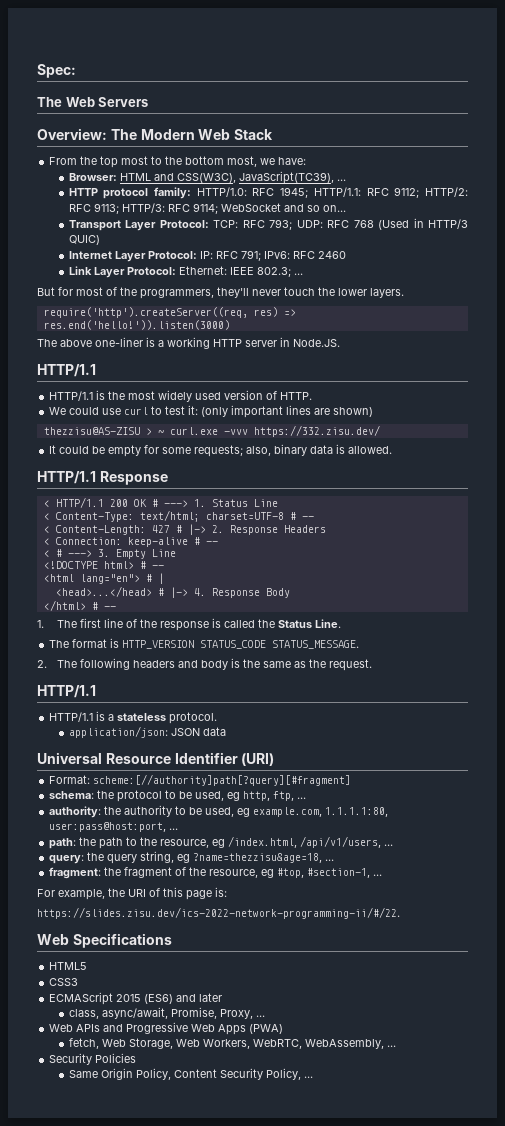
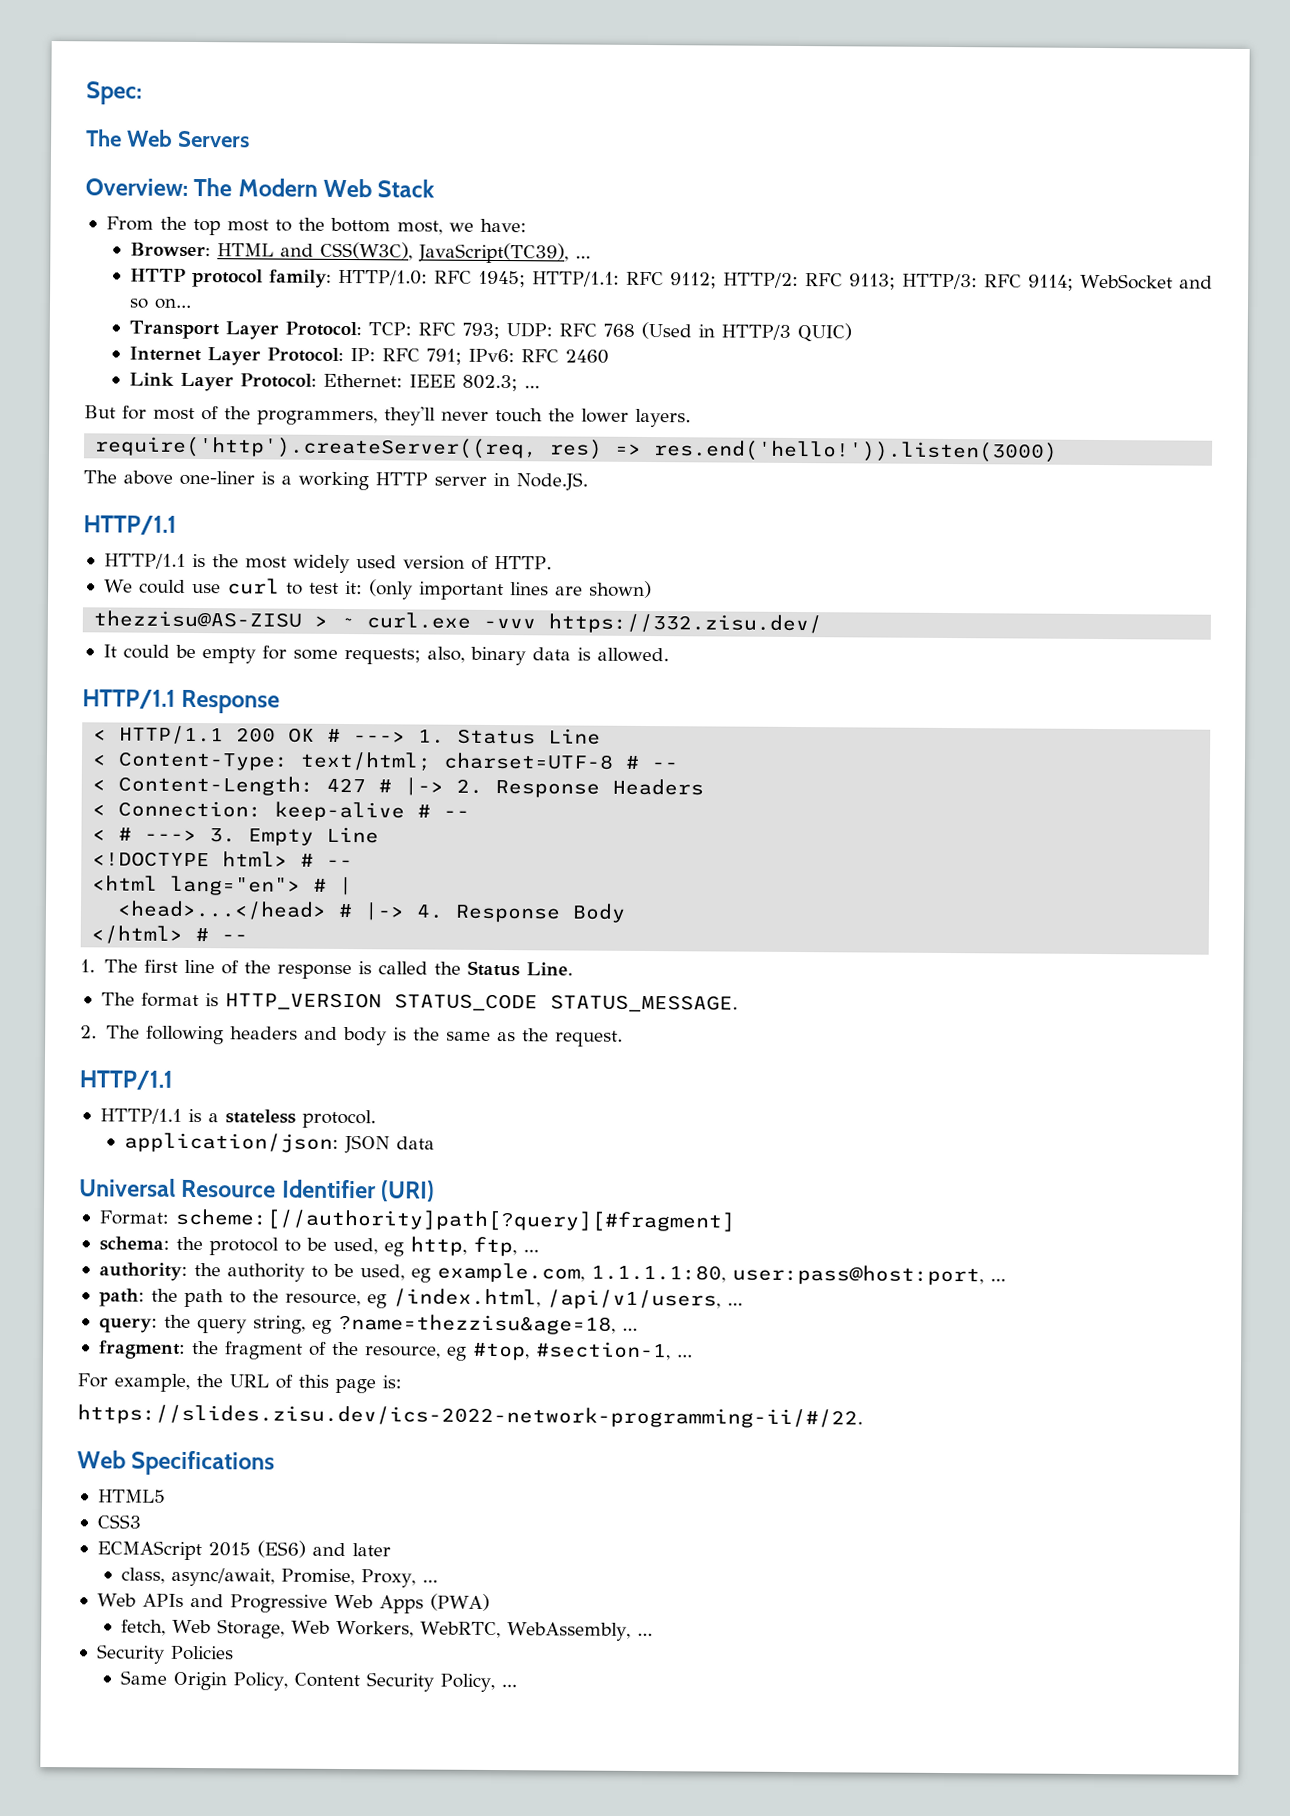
- For example, the URI of this page is:
+ For example, the URL of this page is:

